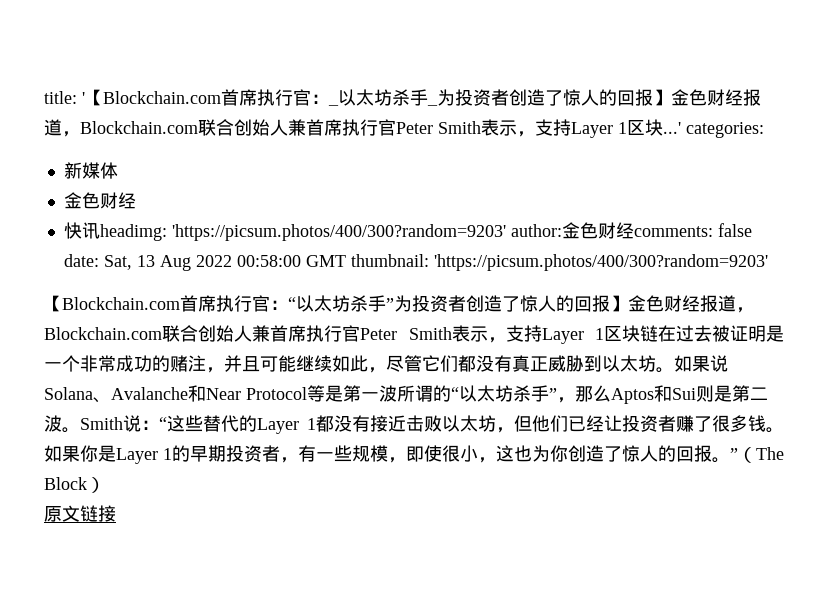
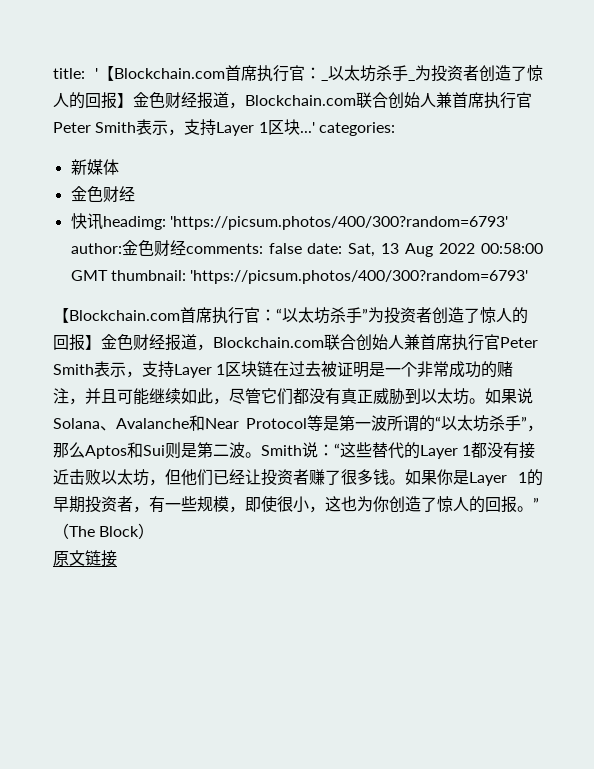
- 快讯headimg: 'https://picsum.photos/400/300?random=9203' author:金色财经comments: false date: Sat, 13 Aug 2022 00:58:00 GMT thumbnail: 'https://picsum.photos/400/300?random=9203'
+ 快讯headimg: 'https://picsum.photos/400/300?random=6793' author:金色财经comments: false date: Sat, 13 Aug 2022 00:58:00 GMT thumbnail: 'https://picsum.photos/400/300?random=6793'

